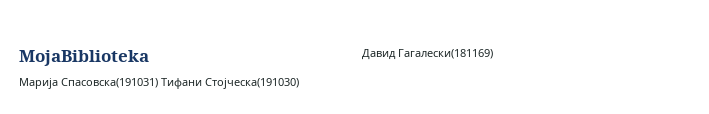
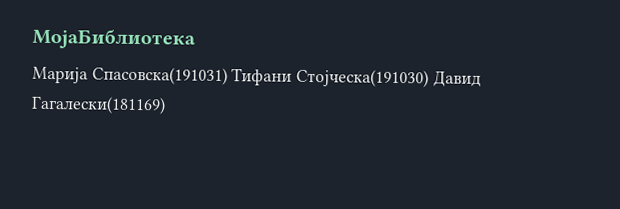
- MojaBiblioteka
+ МојаБиблиотека

